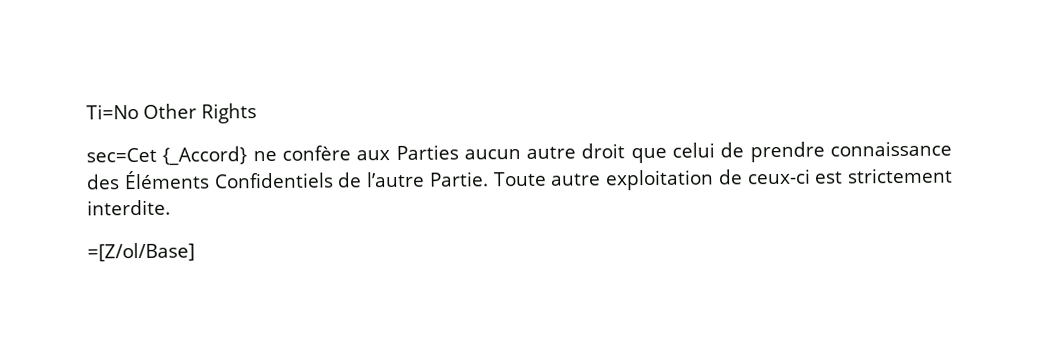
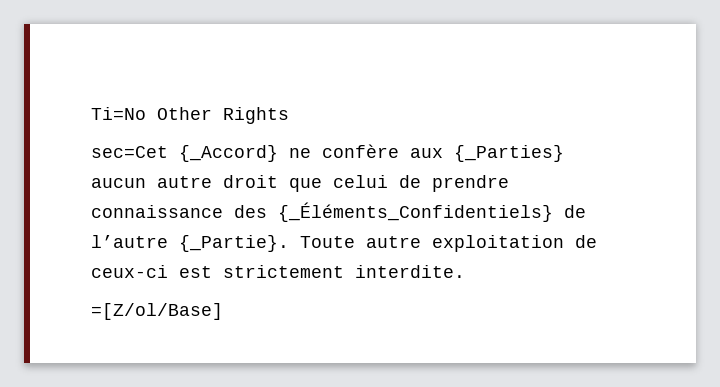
- sec=Cet {_Accord} ne confère aux Parties aucun autre droit que celui de prendre connaissance des Éléments Confidentiels de l’autre Partie.
+ sec=Cet {_Accord} ne confère aux {_Parties} aucun autre droit que celui de prendre connaissance des {_Éléments_Confidentiels} de l’autre {_Partie}.

